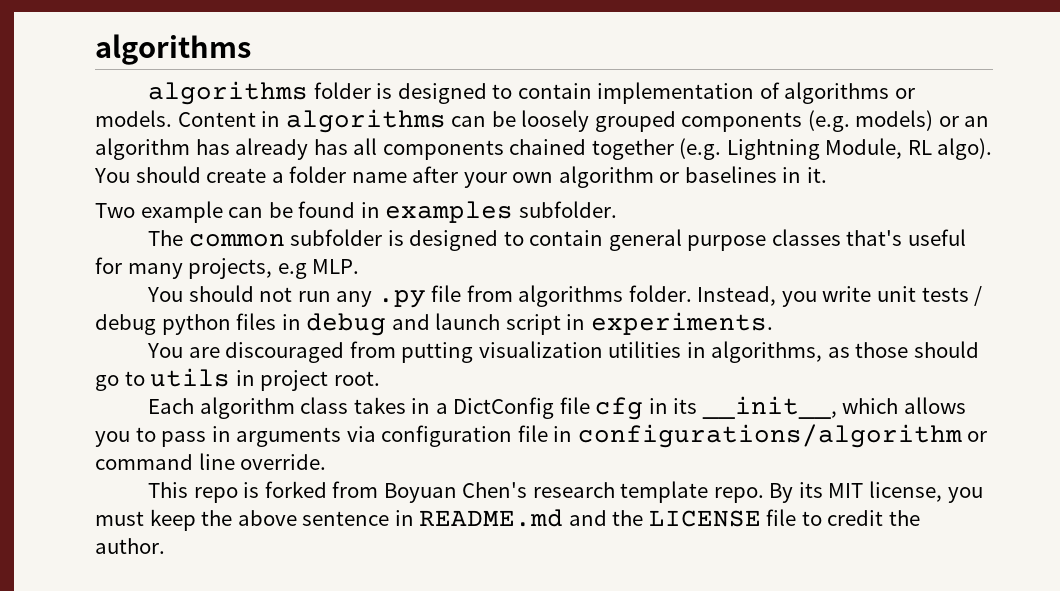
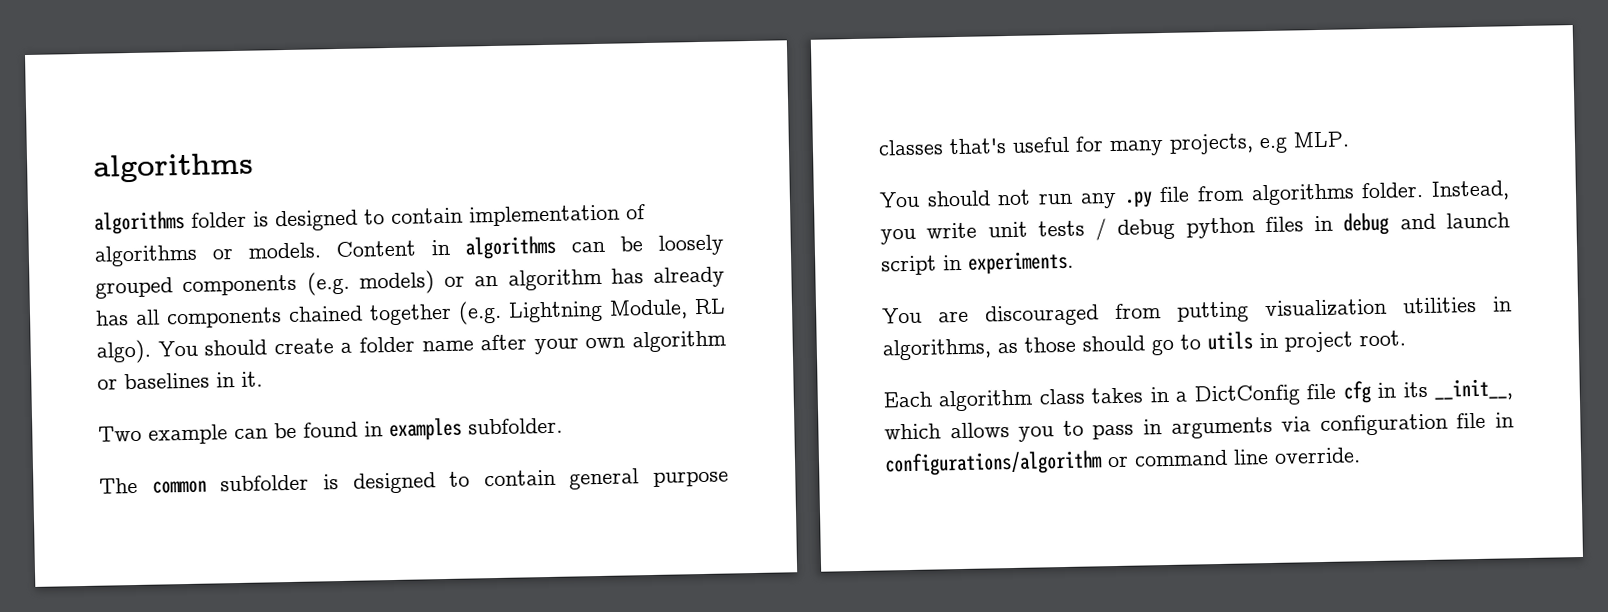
- This repo is forked from Boyuan Chen's research template repo. By its MIT license, you must keep the above sentence in README.md and the LICENSE file to credit the author.

